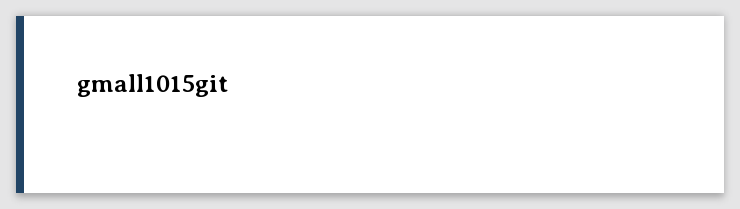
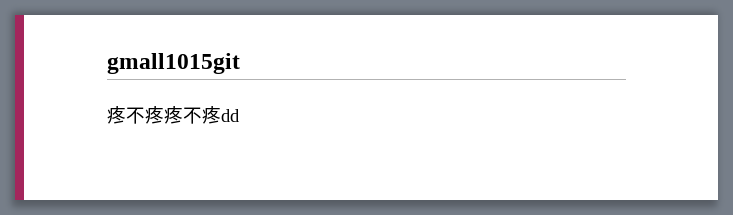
+ 疼不疼疼不疼dd

